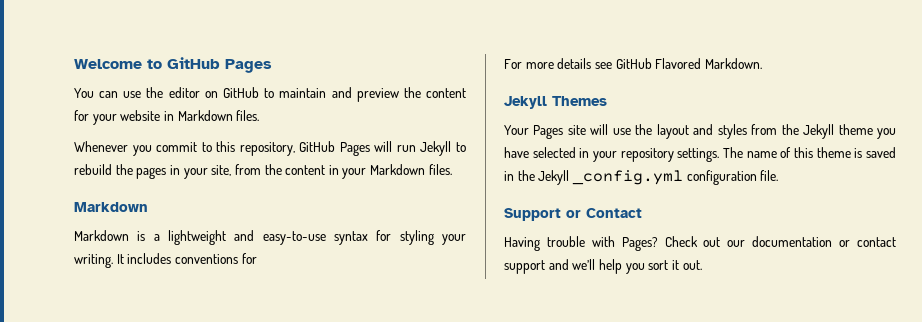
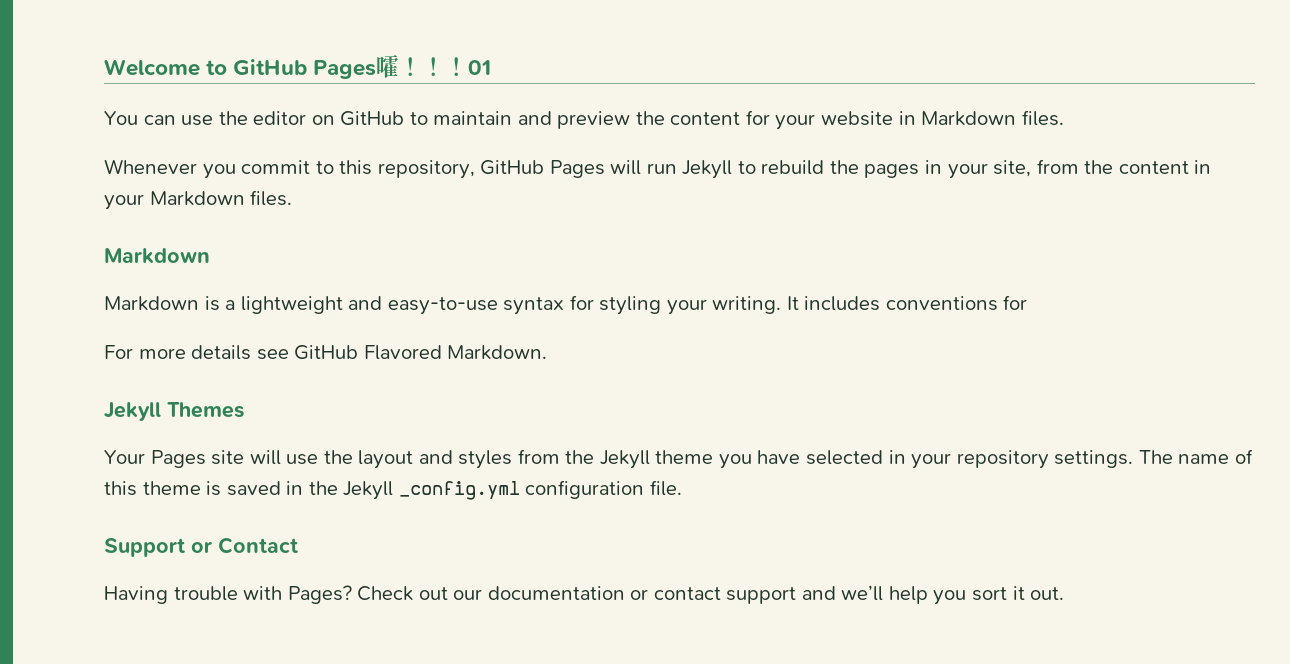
- Welcome to GitHub Pages
+ Welcome to GitHub Pages嚯！！！01

